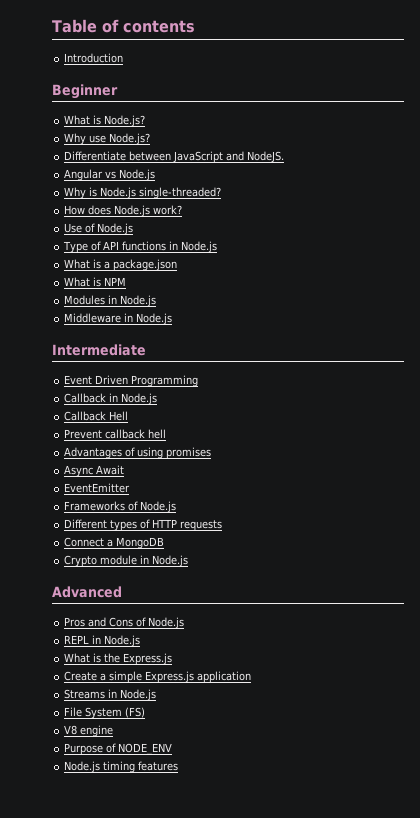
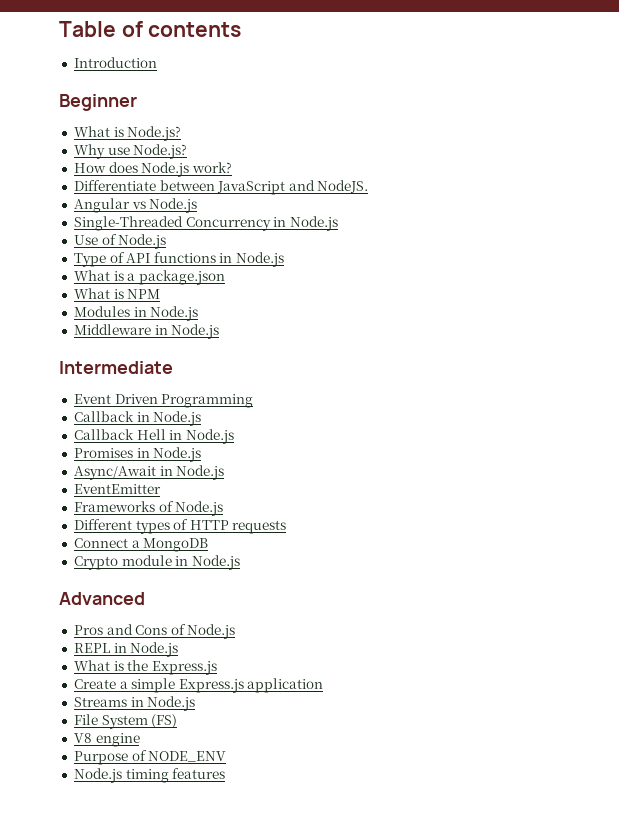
+ How does Node.js work?
- Why is Node.js single-threaded?
- How does Node.js work?
+ Single-Threaded Concurrency in Node.js
- Callback Hell
- Prevent callback hell
- Advantages of using promises
- Async Await
+ Callback Hell in Node.js
+ Promises in Node.js
+ Async/Await in Node.js

